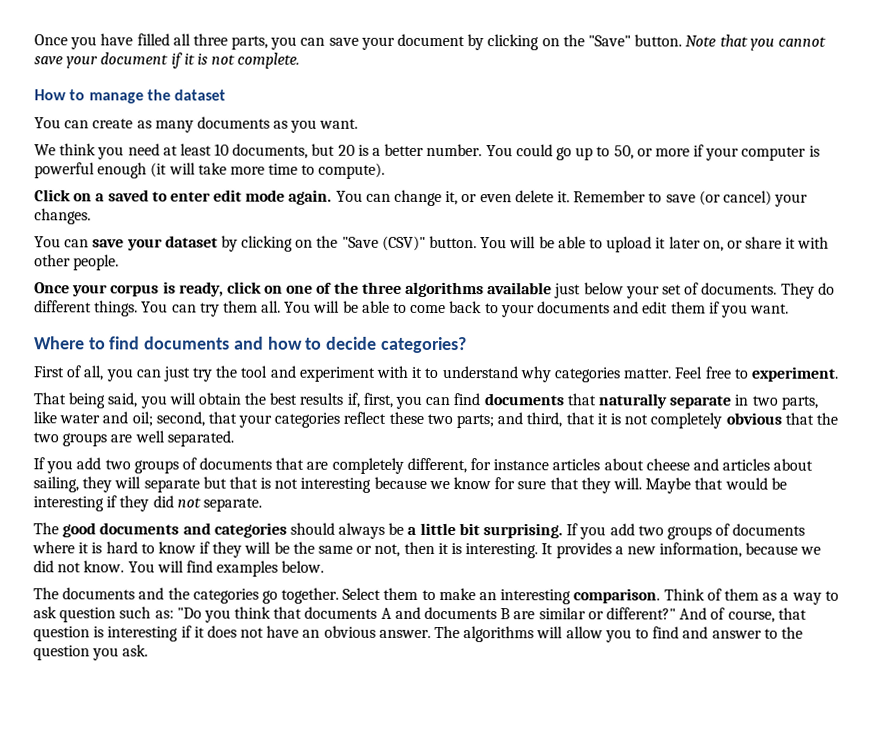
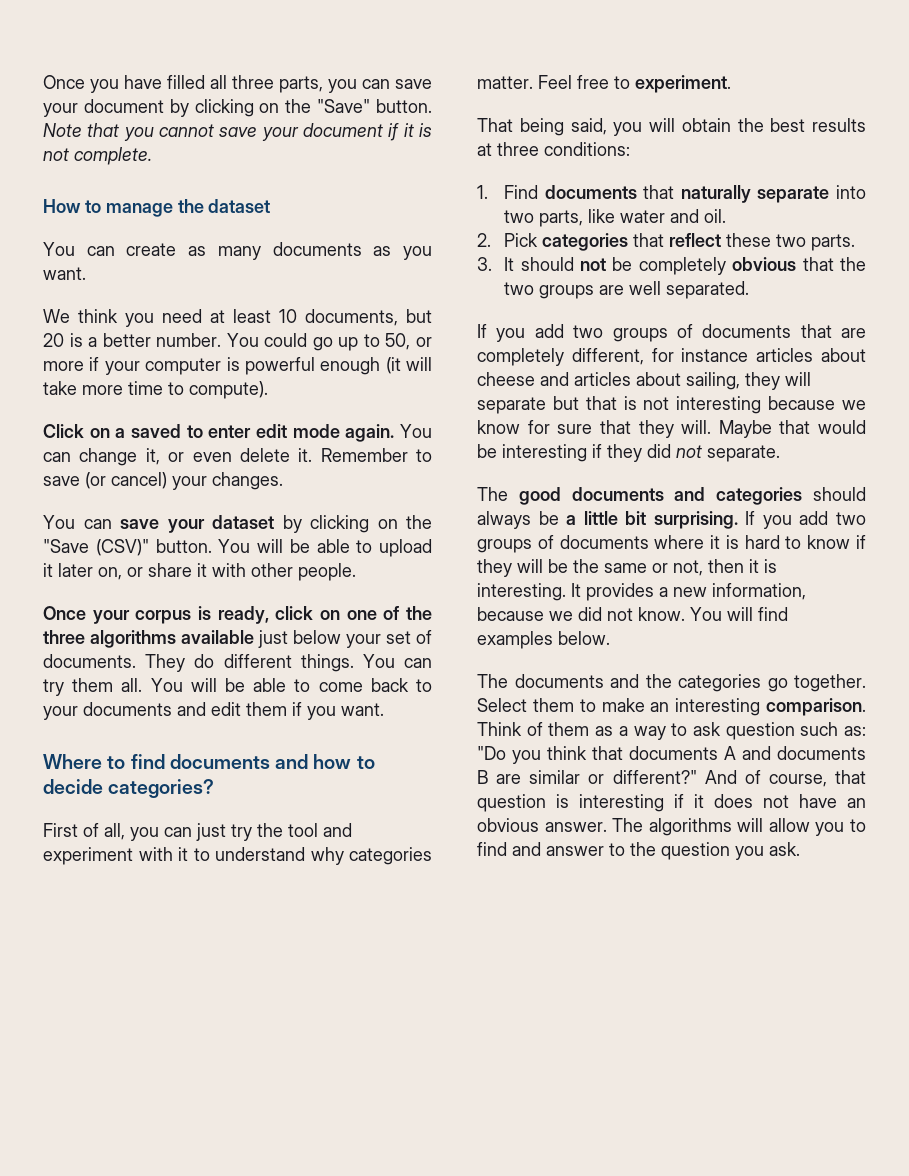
- That being said, you will obtain the best results if, first, you can find documents that naturally separate in two parts, like water and oil; second, that your categories reflect these two parts; and third, that it is not completely obvious that the two groups are well separated.
+ That being said, you will obtain the best results at three conditions:
+ 1. Find documents that naturally separate into two parts, like water and oil.
+ 2. Pick categories that reflect these two parts.
+ 3. It should not be completely obvious that the two groups are well separated.

